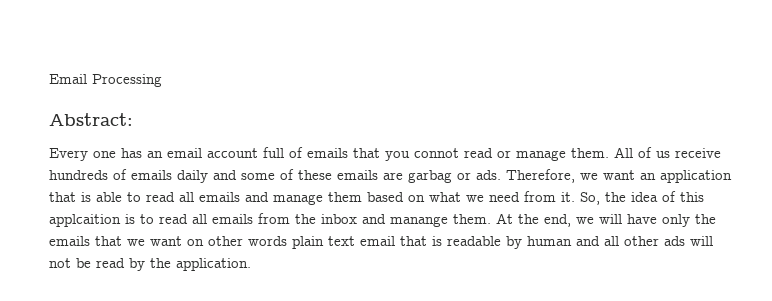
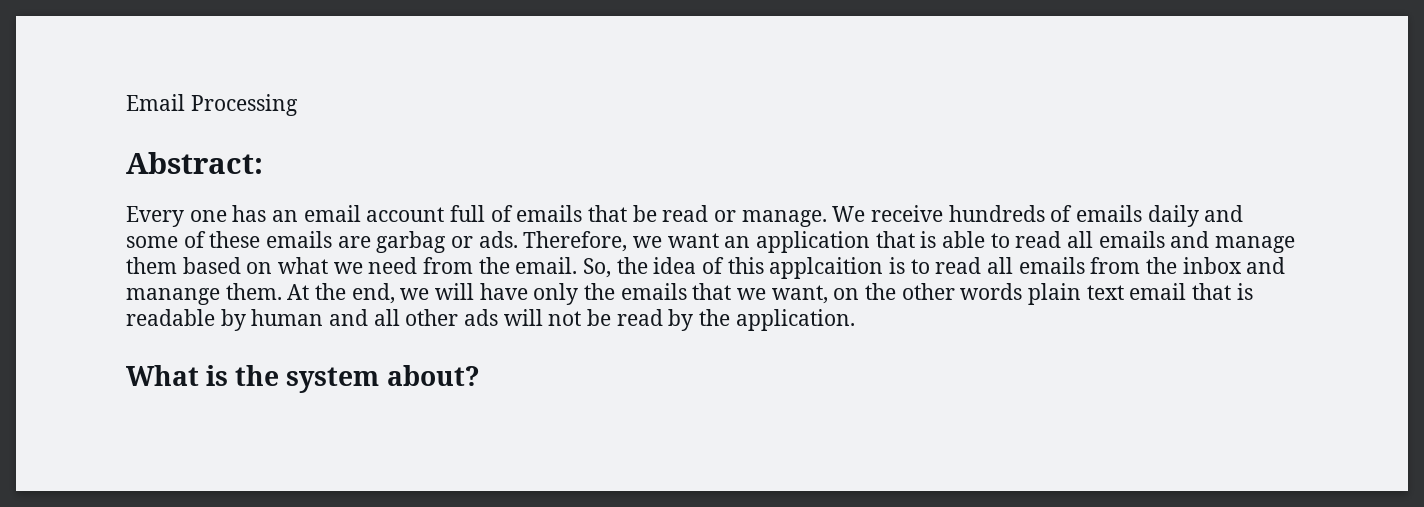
- Every one has an email account full of emails that you connot read or manage them. All of us receive hundreds of emails daily and some of these emails are garbag or ads.
+ Every one has an email account full of emails that be read or manage. We receive hundreds of emails daily and some of these emails are garbag or ads.
- Therefore, we want an application that is able to read all emails and manage them based on what we need from it.
+ Therefore, we want an application that is able to read all emails and manage them based on what we need from the email.
- At the end, we will have only the emails that we want on other words plain text email that is readable by human and all other ads will not be read by the application.
+ At the end, we will have only the emails that we want, on the other words plain text email that is readable by human and all other ads will not be read by the application.
+ What is the system about?

